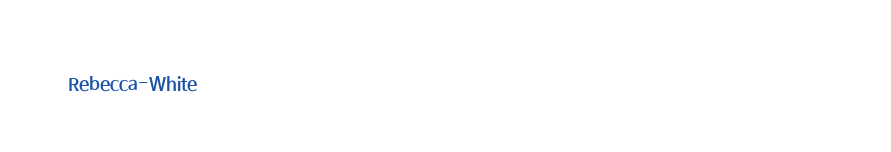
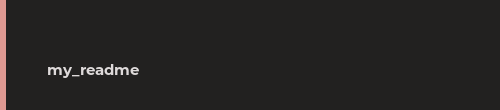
- Rebecca-White
+ my_readme

